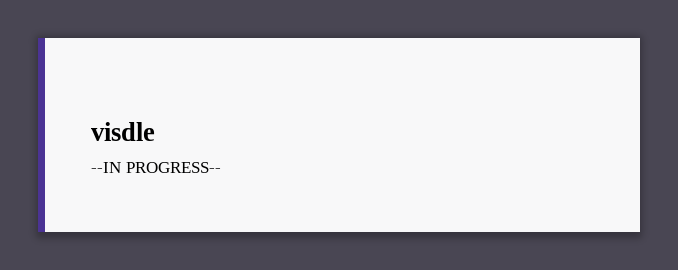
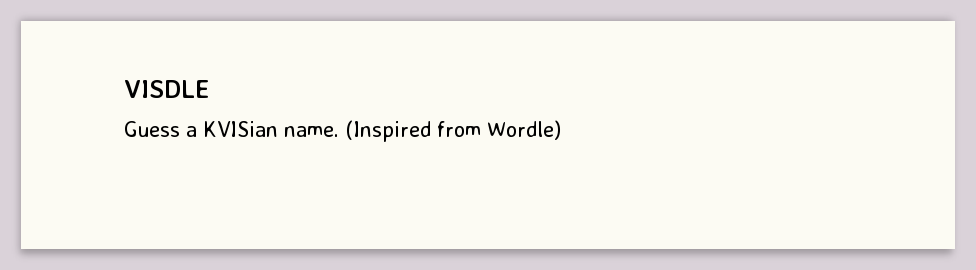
- visdle
- --IN PROGRESS--
+ VISDLE
+ Guess a KVISian name. (Inspired from Wordle)

